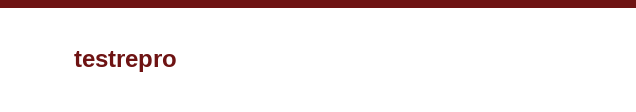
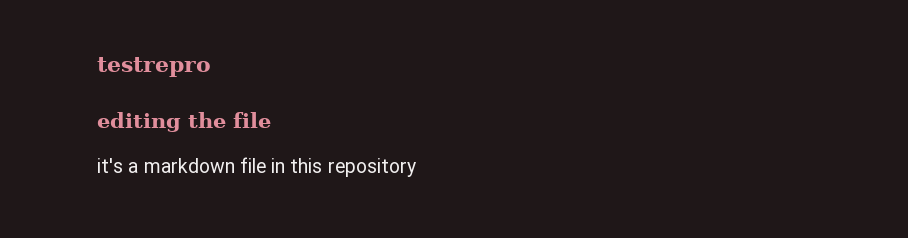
+ editing the file
+ it's a markdown file in this repository

